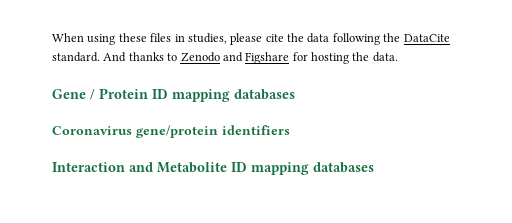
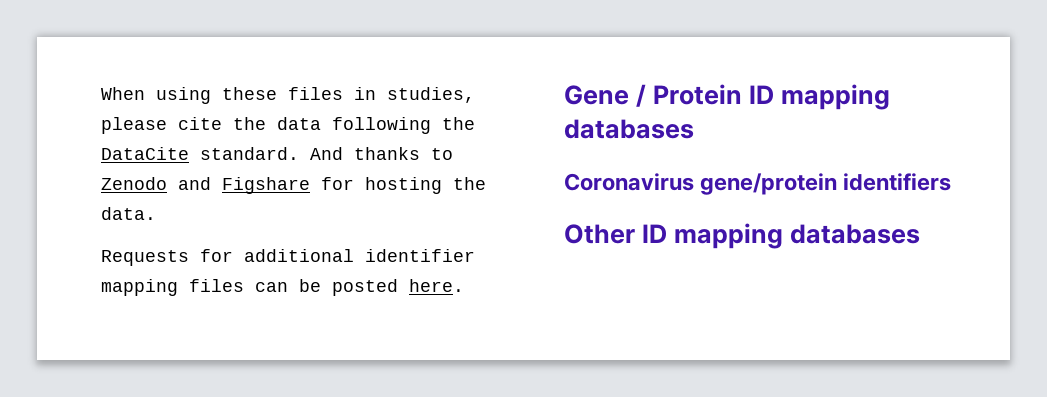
+ Requests for additional identifier mapping files can be posted here.
- Interaction and Metabolite ID mapping databases
+ Other ID mapping databases

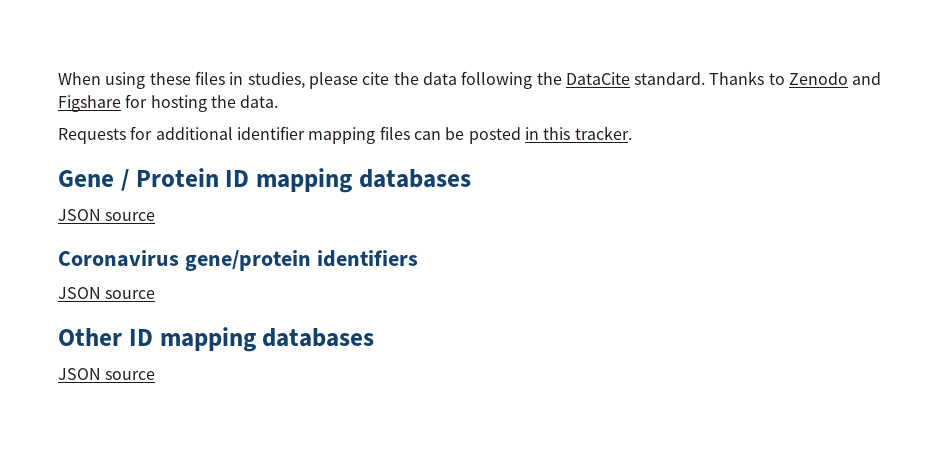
- And thanks to Zenodo and Figshare for hosting the data.
+ Thanks to Zenodo and Figshare for hosting the data.
- Requests for additional identifier mapping files can be posted here.
+ Requests for additional identifier mapping files can be posted in this tracker.
  Gene / Protein ID mapping databases
+ JSON source
  Coronavirus gene/protein identifiers
+ JSON source
  Other ID mapping databases
+ JSON source

